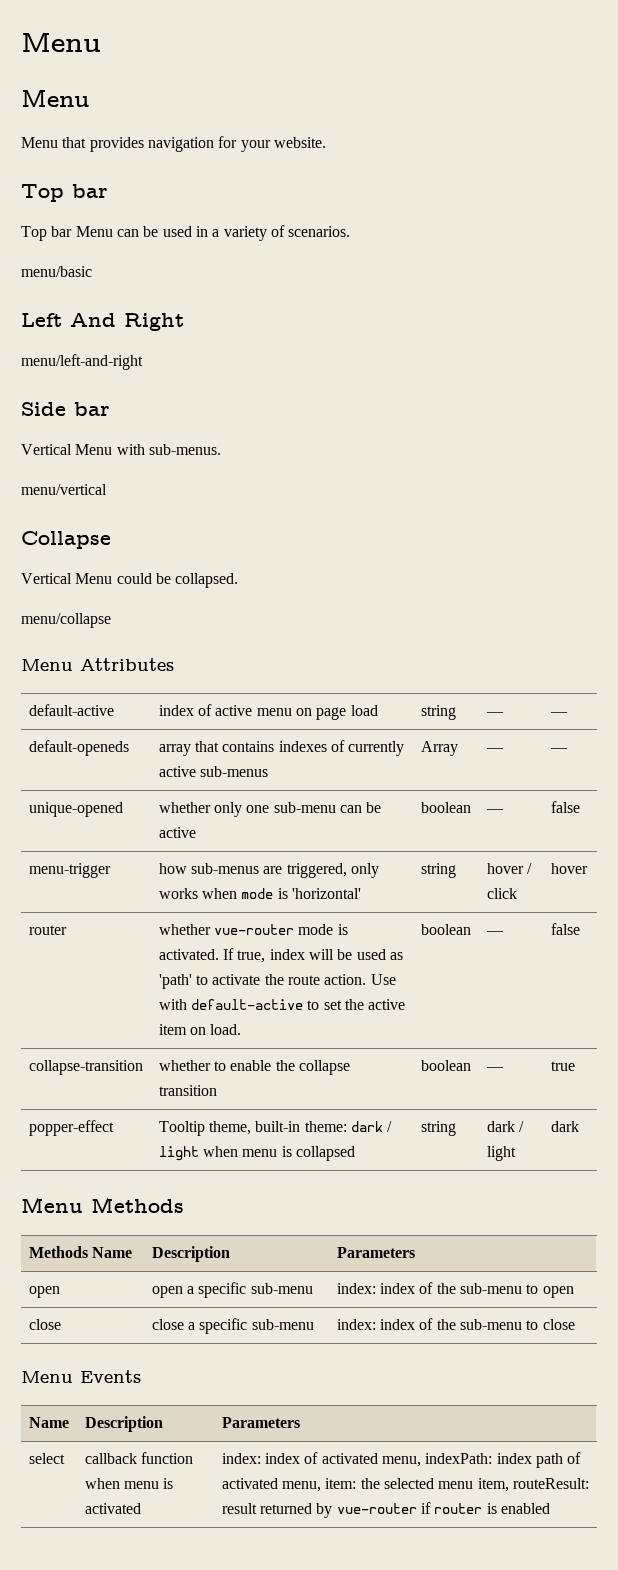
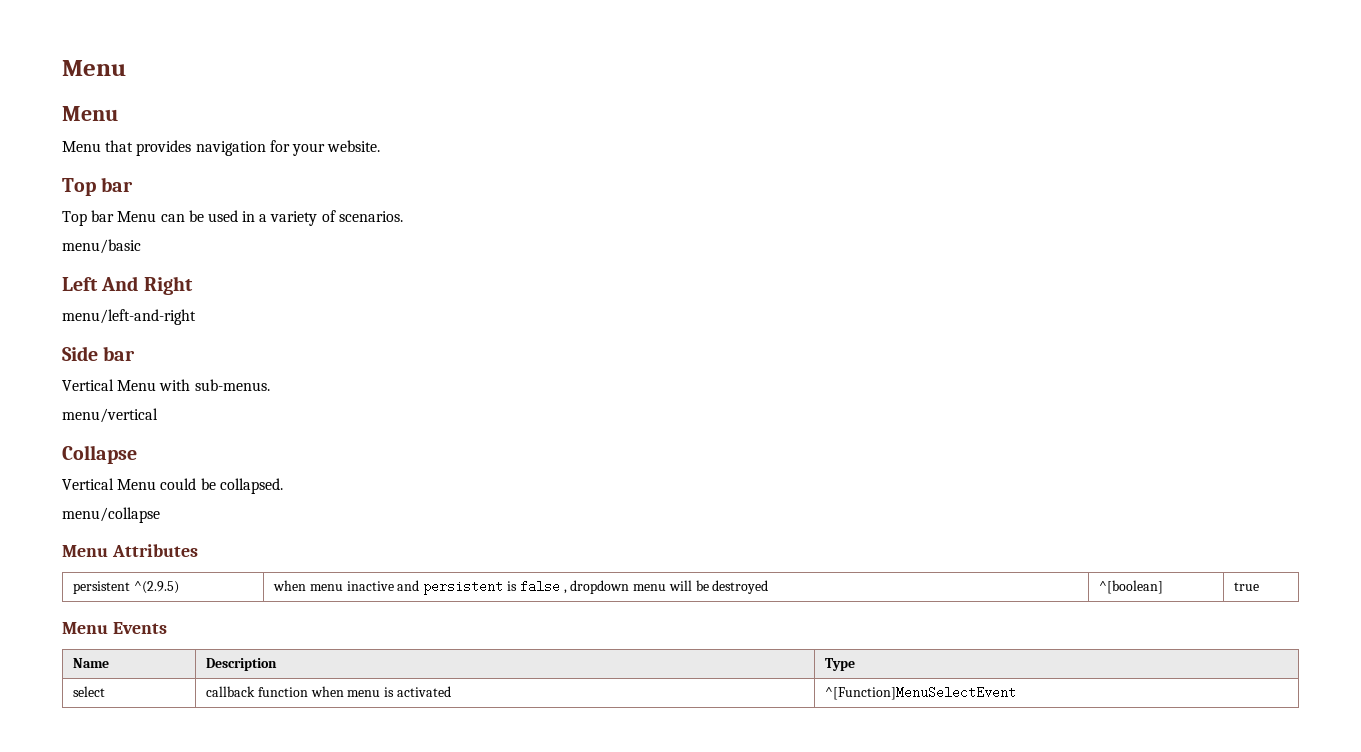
- default-active | index of active menu on page load | string | — | —
- default-openeds | array that contains indexes of currently active sub-menus | Array | — | —
- unique-opened | whether only one sub-menu can be active | boolean | — | false
- menu-trigger | how sub-menus are triggered, only works when mode is 'horizontal' | string | hover / click | hover
- router | whether vue-router mode is activated. If true, index will be used as 'path' to activate the route action. Use with default-active to set the active item on load. | boolean | — | false
- collapse-transition | whether to enable the collapse transition | boolean | — | true
- popper-effect | Tooltip theme, built-in theme: dark / light when menu is collapsed | string | dark / light | dark
- Menu Methods
- Methods Name | Description | Parameters
- open | open a specific sub-menu | index: index of the sub-menu to open
- close | close a specific sub-menu | index: index of the sub-menu to close
+ persistent ^(2.9.5) | when menu inactive and persistent is false , dropdown menu will be destroyed | ^[boolean] | true
  Menu Events
- Name | Description | Parameters
+ Name | Description | Type
- select | callback function when menu is activated | index: index of activated menu, indexPath: index path of activated menu, item: the selected menu item, routeResult: result returned by vue-router if router is enabled
+ select | callback function when menu is activated | ^[Function]MenuSelectEvent

